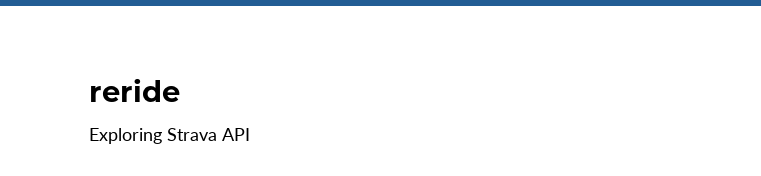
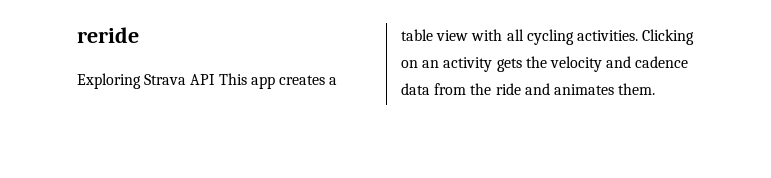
- Exploring Strava API
+ Exploring Strava API This app creates a table view with all cycling activities. Clicking on an activity gets the velocity and cadence data from the ride and animates them.

